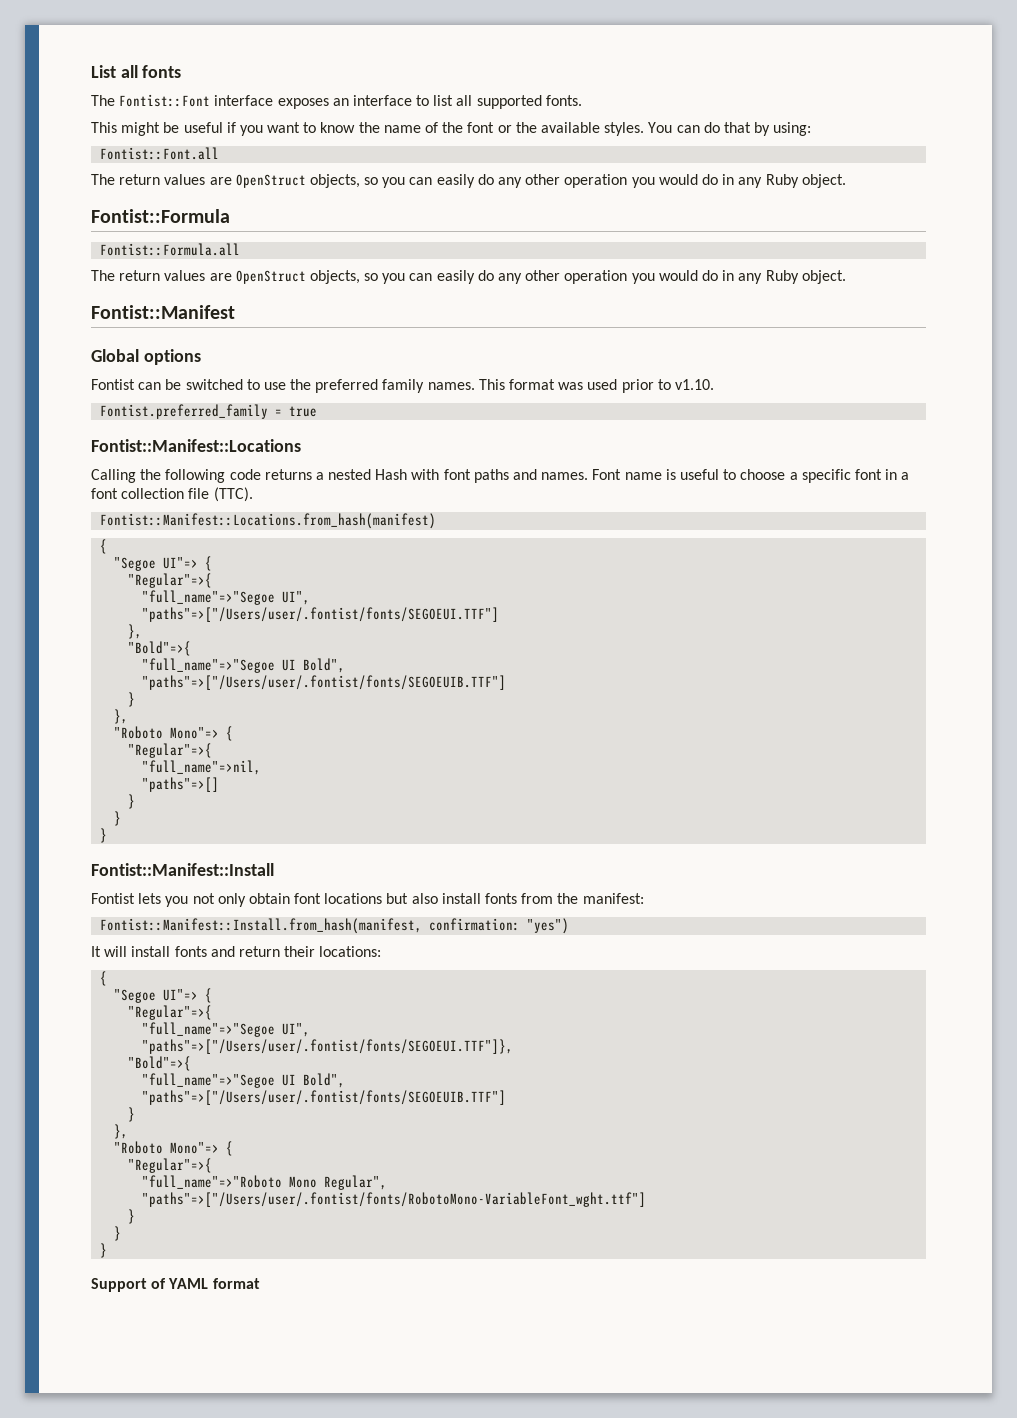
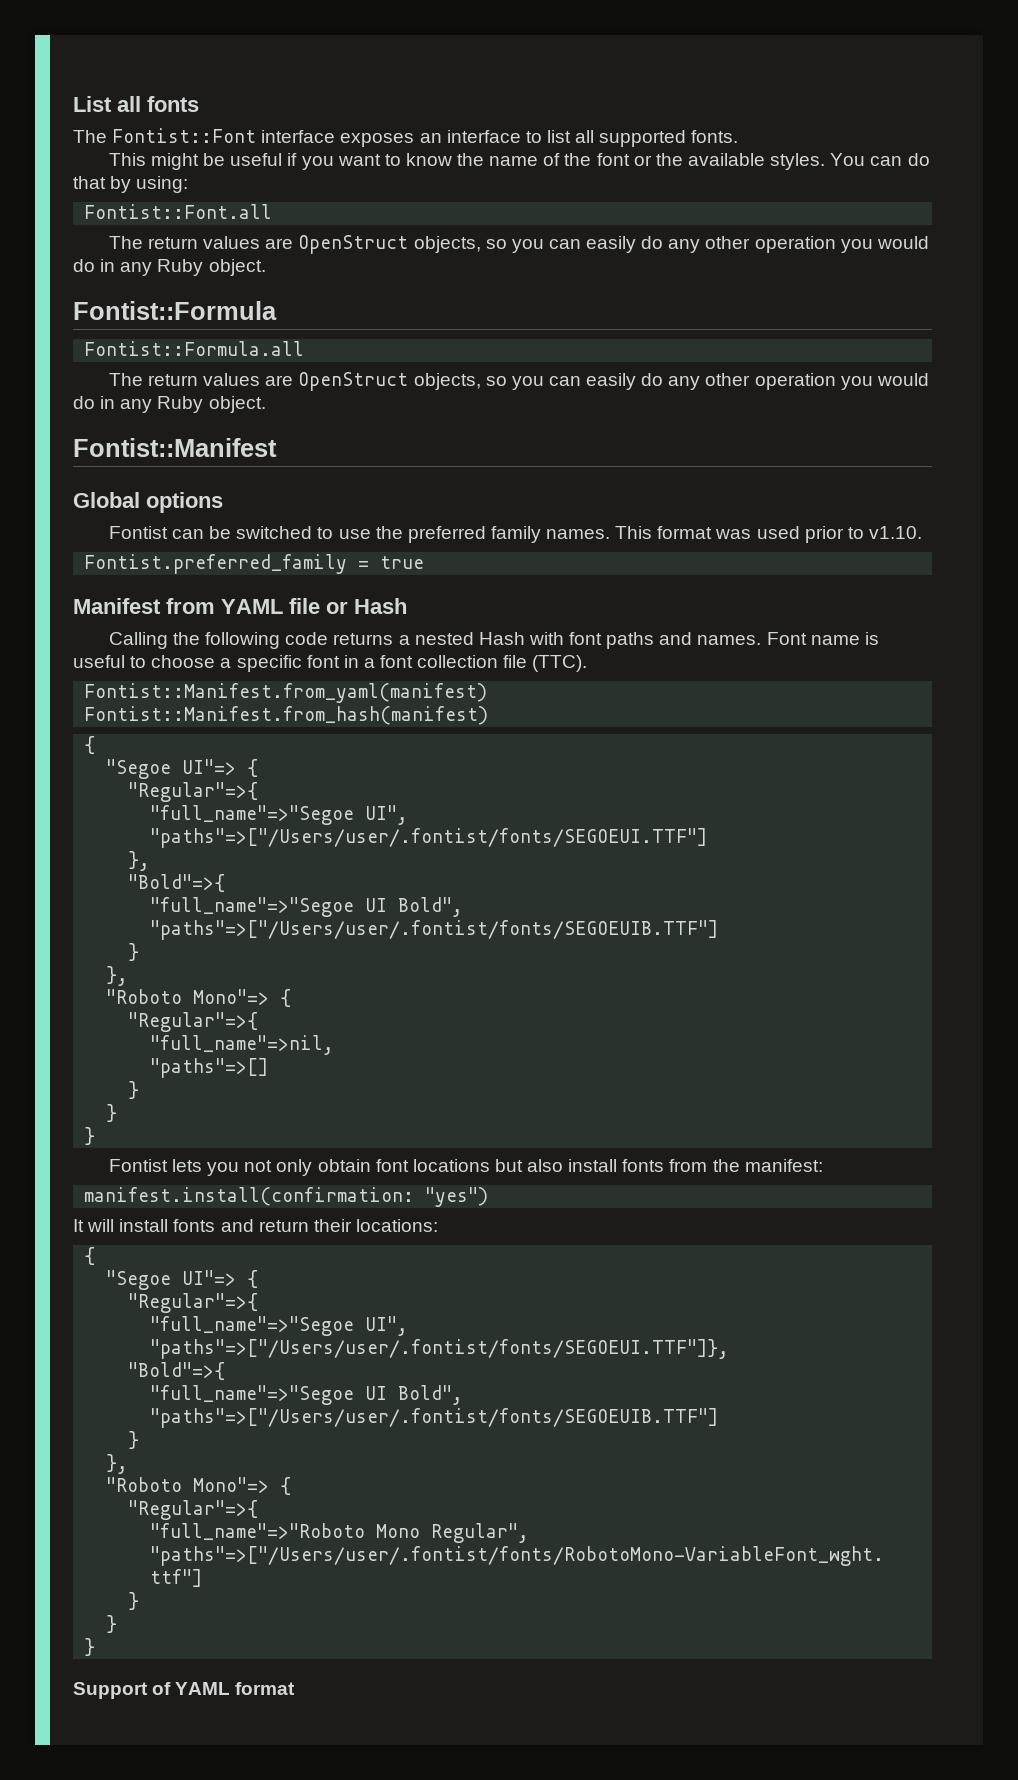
- Fontist::Manifest::Locations
+ Manifest from YAML file or Hash
- Fontist::Manifest::Locations.from_hash(manifest)
+ Fontist::Manifest.from_yaml(manifest)
+ Fontist::Manifest.from_hash(manifest)
- Fontist::Manifest::Install
- Fontist::Manifest::Install.from_hash(manifest, confirmation: "yes")
+ manifest.install(confirmation: "yes")

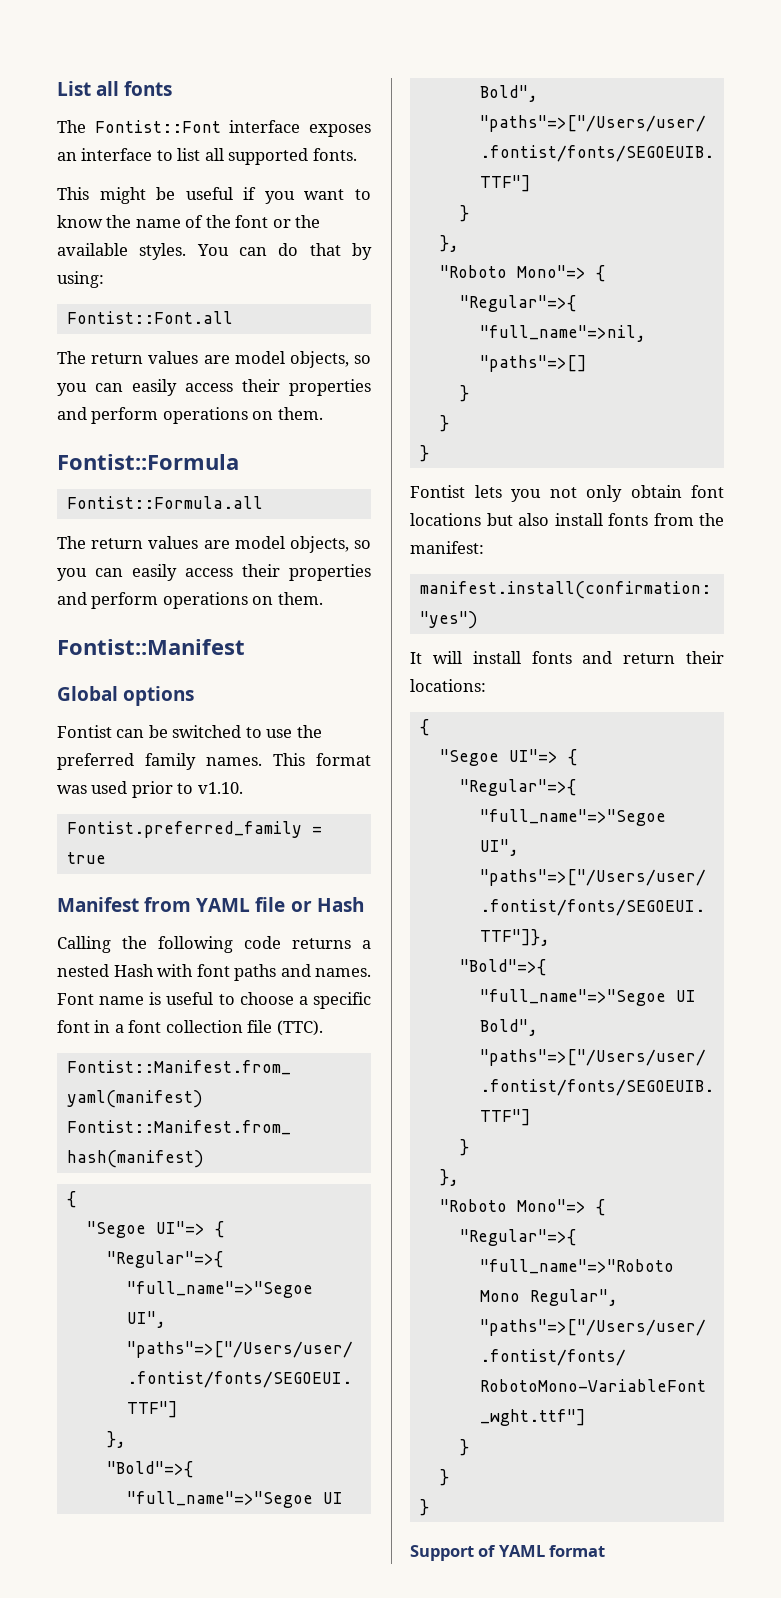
  Fontist::Font.all
- The return values are OpenStruct objects, so you can easily do any other operation you would do in any Ruby object.
+ The return values are model objects, so you can easily access their properties and perform operations on them.
  Fontist::Formula.all
- The return values are OpenStruct objects, so you can easily do any other operation you would do in any Ruby object.
+ The return values are model objects, so you can easily access their properties and perform operations on them.

